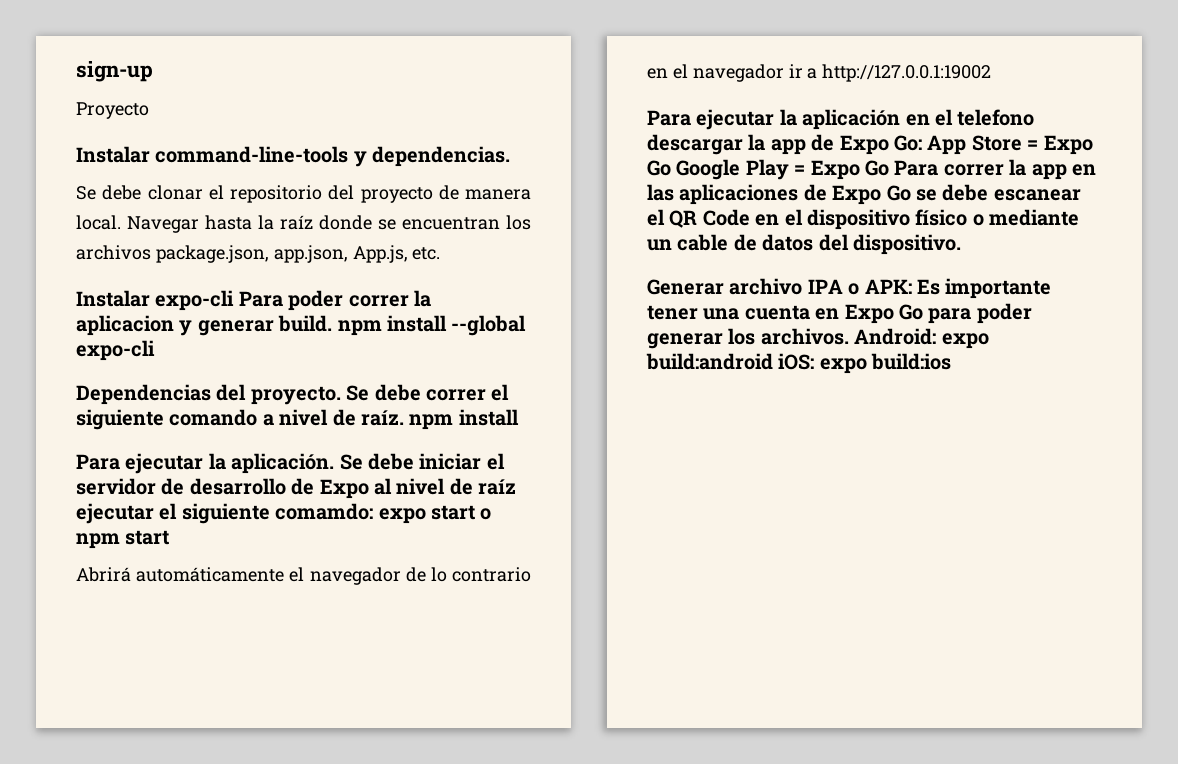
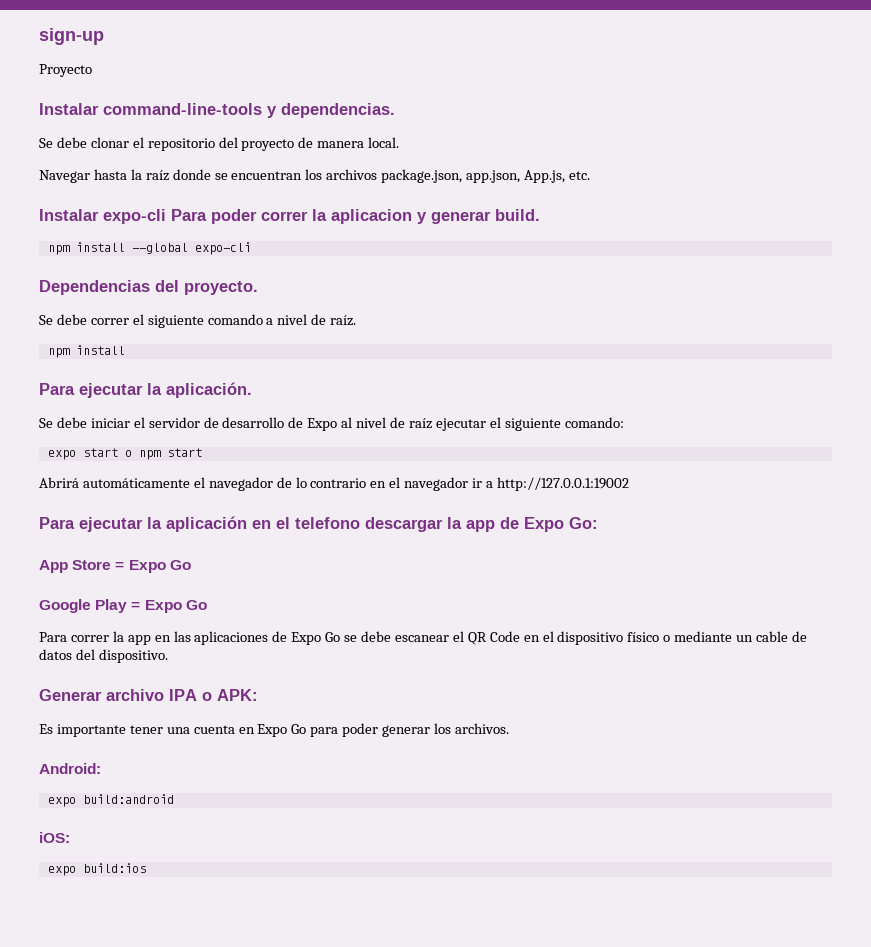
- Se debe clonar el repositorio del proyecto de manera local. Navegar hasta la raíz donde se encuentran los archivos package.json, app.json, App.js, etc.
+ Se debe clonar el repositorio del proyecto de manera local.
+ Navegar hasta la raíz donde se encuentran los archivos package.json, app.json, App.js, etc.
- Instalar expo-cli Para poder correr la aplicacion y generar build. npm install --global expo-cli
+ Instalar expo-cli Para poder correr la aplicacion y generar build.
+ npm install --global expo-cli
- Dependencias del proyecto. Se debe correr el siguiente comando a nivel de raíz. npm install
+ Dependencias del proyecto.
+ Se debe correr el siguiente comando a nivel de raíz.
+ npm install
- Para ejecutar la aplicación. Se debe iniciar el servidor de desarrollo de Expo al nivel de raíz ejecutar el siguiente comamdo: expo start o npm start
+ Para ejecutar la aplicación.
+ Se debe iniciar el servidor de desarrollo de Expo al nivel de raíz ejecutar el siguiente comando:
+ expo start o npm start
- Para ejecutar la aplicación en el telefono descargar la app de Expo Go: App Store = Expo Go Google Play = Expo Go Para correr la app en las aplicaciones de Expo Go se debe escanear el QR Code en el dispositivo físico o mediante un cable de datos del dispositivo.
+ Para ejecutar la aplicación en el telefono descargar la app de Expo Go:
+ App Store = Expo Go
+ Google Play = Expo Go
+ Para correr la app en las aplicaciones de Expo Go se debe escanear el QR Code en el dispositivo físico o mediante un cable de datos del dispositivo.
- Generar archivo IPA o APK: Es importante tener una cuenta en Expo Go para poder generar los archivos. Android: expo build:android iOS: expo build:ios
+ Generar archivo IPA o APK:
+ Es importante tener una cuenta en Expo Go para poder generar los archivos.
+ Android:
+ expo build:android
+ iOS:
+ expo build:ios

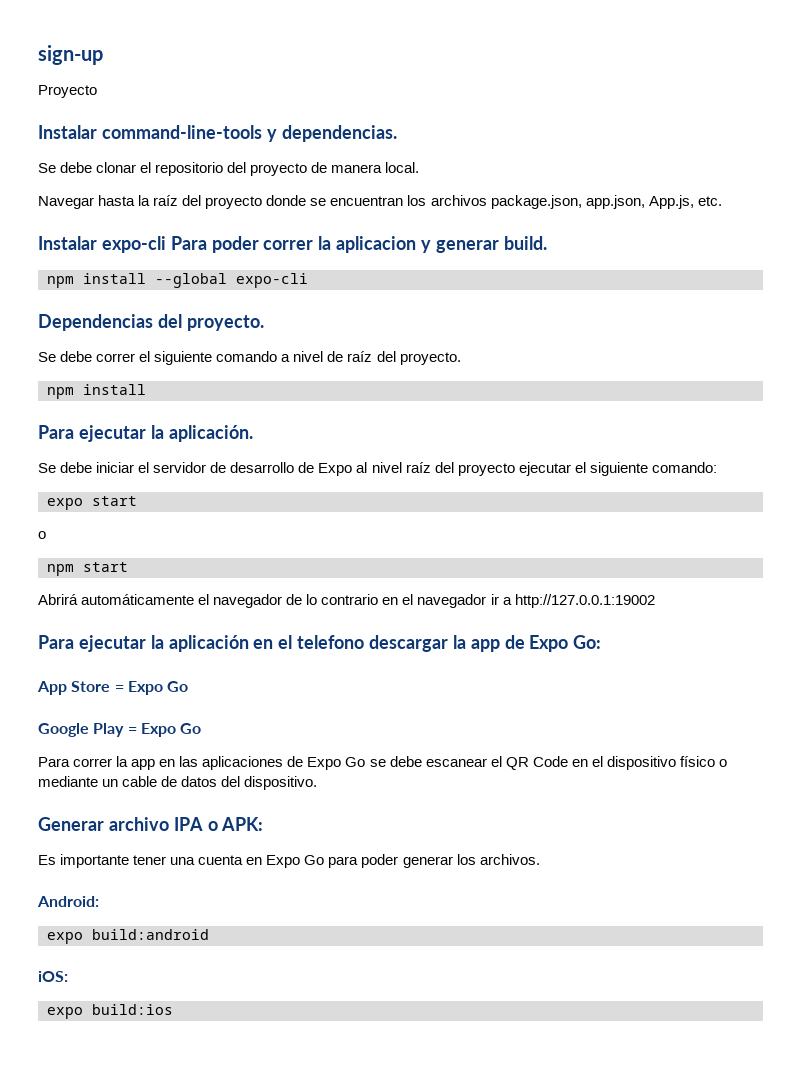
- Navegar hasta la raíz donde se encuentran los archivos package.json, app.json, App.js, etc.
+ Navegar hasta la raíz del proyecto donde se encuentran los archivos package.json, app.json, App.js, etc.
- Se debe correr el siguiente comando a nivel de raíz.
+ Se debe correr el siguiente comando a nivel de raíz del proyecto.
- Se debe iniciar el servidor de desarrollo de Expo al nivel de raíz ejecutar el siguiente comando:
+ Se debe iniciar el servidor de desarrollo de Expo al nivel raíz del proyecto ejecutar el siguiente comando:
- expo start o npm start
+ expo start
+ o
+ npm start

